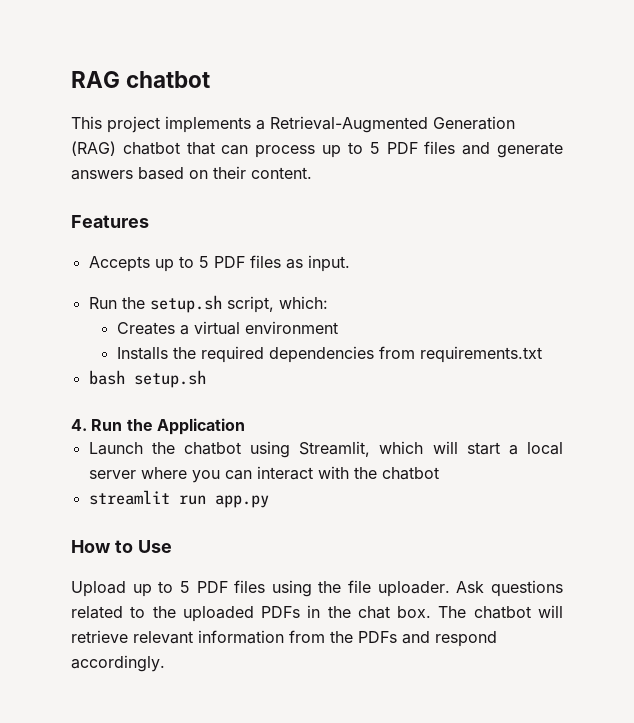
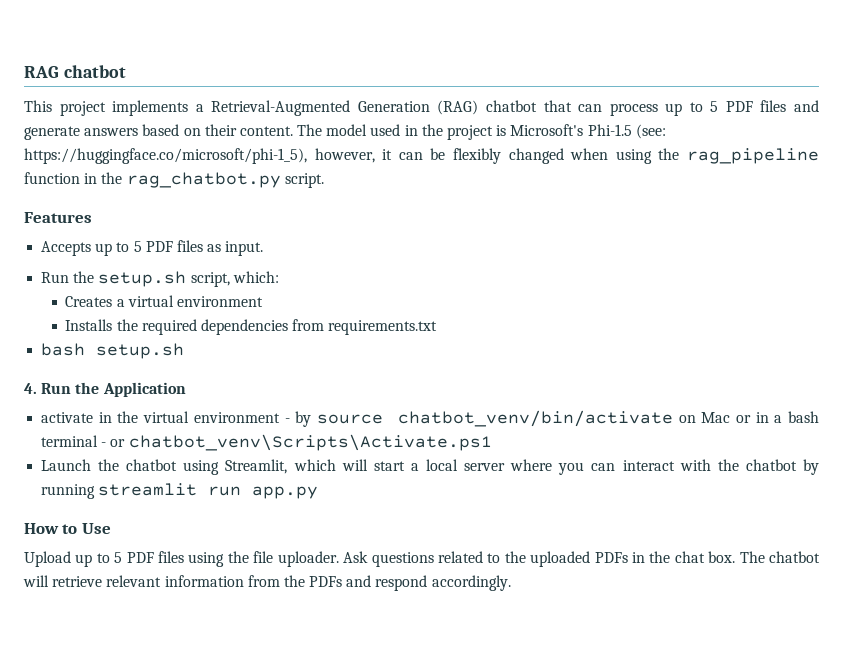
+ The model used in the project is Microsoft's Phi-1.5 (see: https://huggingface.co/microsoft/phi-1_5), however, it can be flexibly changed when using the rag_pipeline function in the rag_chatbot.py script.
+ activate in the virtual environment - by source chatbot_venv/bin/activate on Mac or in a bash terminal - or chatbot_venv\Scripts\Activate.ps1
- Launch the chatbot using Streamlit, which will start a local server where you can interact with the chatbot
- streamlit run app.py
+ Launch the chatbot using Streamlit, which will start a local server where you can interact with the chatbot by running streamlit run app.py

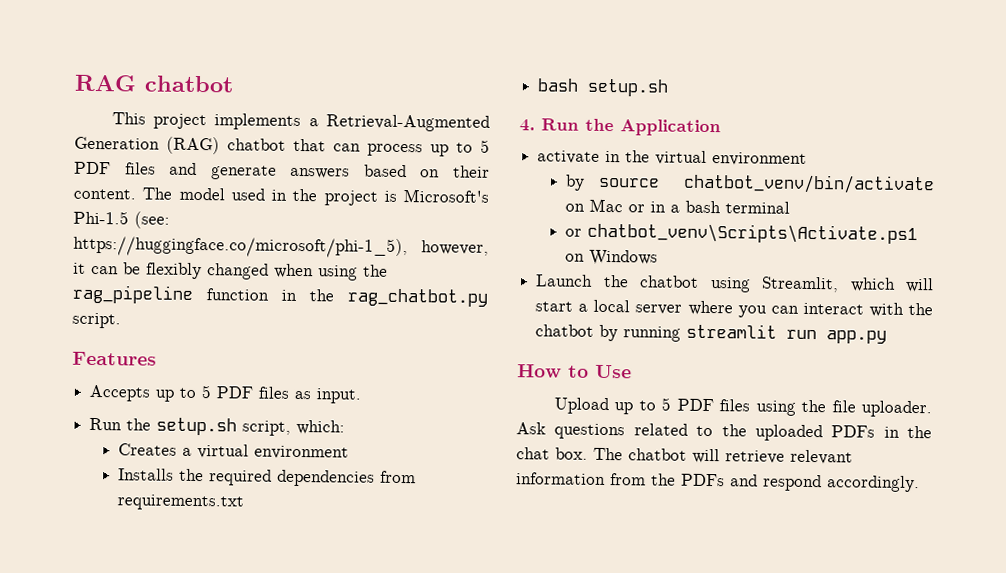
- activate in the virtual environment - by source chatbot_venv/bin/activate on Mac or in a bash terminal - or chatbot_venv\Scripts\Activate.ps1
+ activate in the virtual environment
+ by source chatbot_venv/bin/activate on Mac or in a bash terminal
+ or chatbot_venv\Scripts\Activate.ps1 on Windows

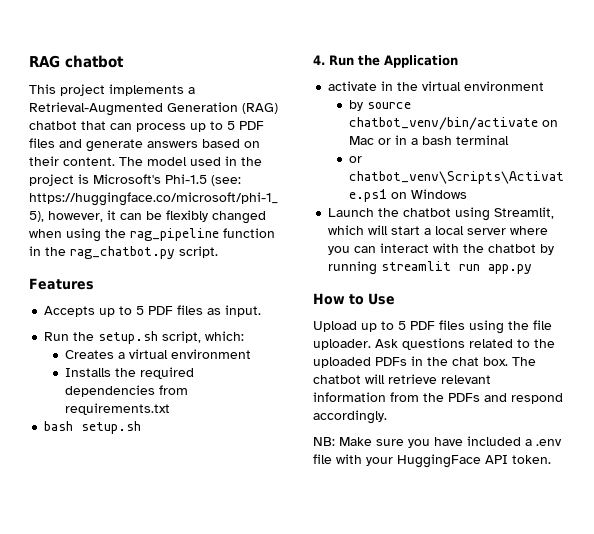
+ NB: Make sure you have included a .env file with your HuggingFace API token.

